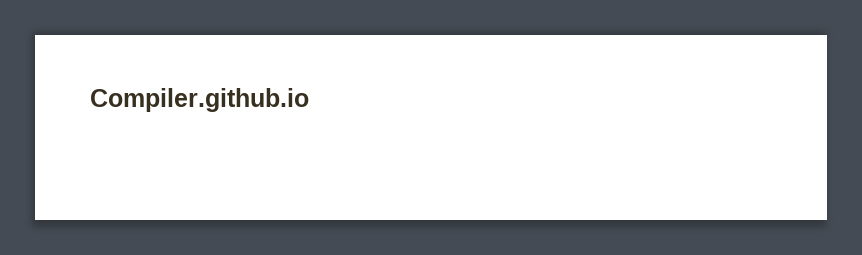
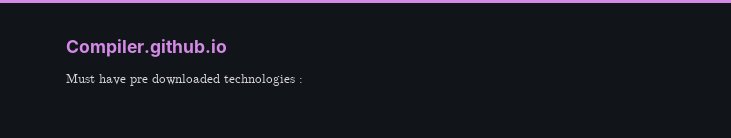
+ Must have pre downloaded technologies :

